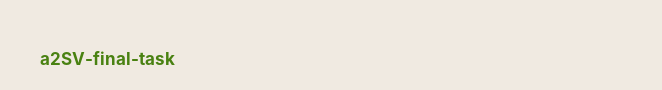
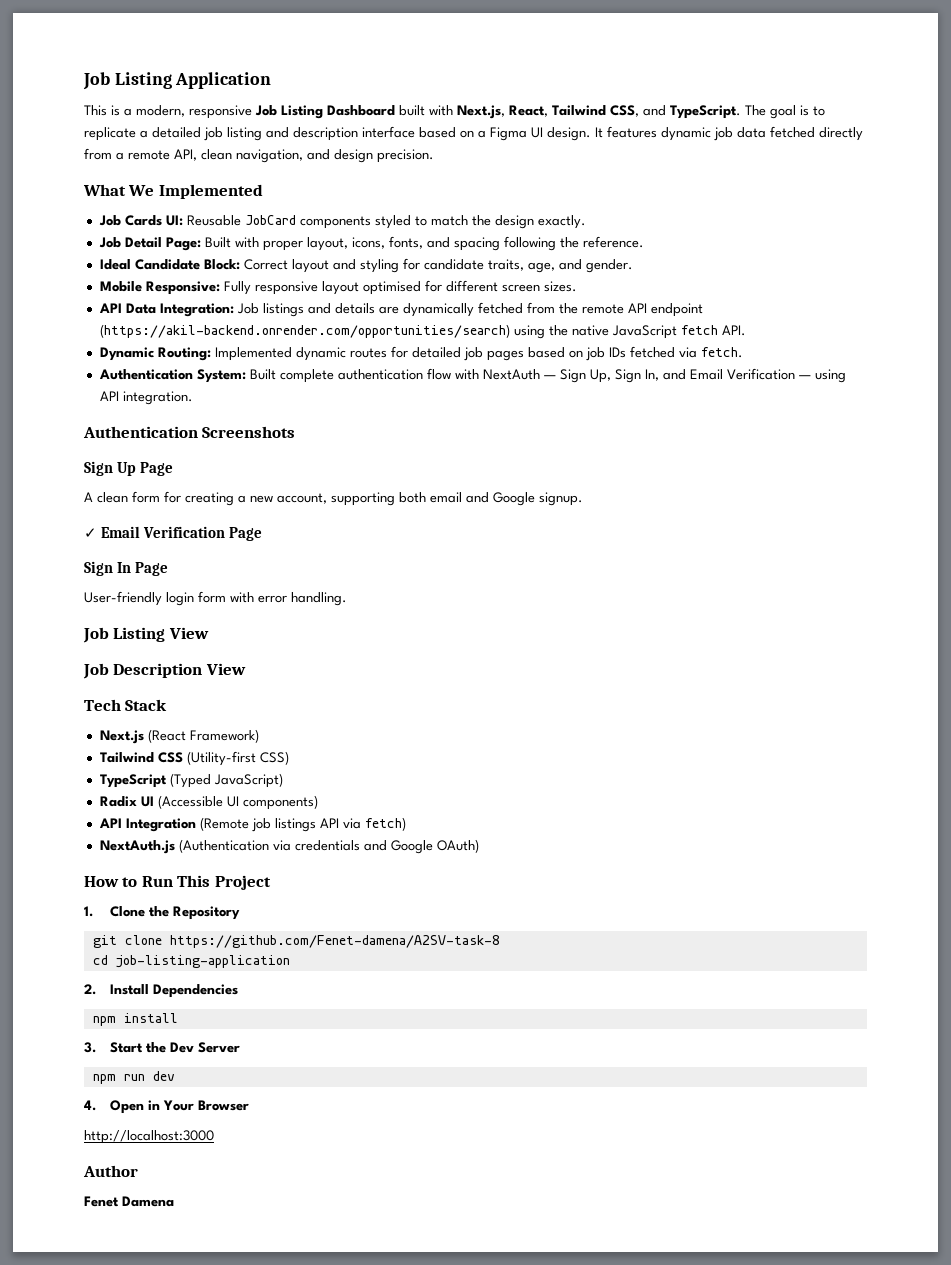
- a2SV-final-task
+ Job Listing Application
+ This is a modern, responsive Job Listing Dashboard built with Next.js, React, Tailwind CSS, and TypeScript. The goal is to replicate a detailed job listing and description interface based on a Figma UI design. It features dynamic job data fetched directly from a remote API, clean navigation, and design precision.
+ What We Implemented
+ Job Cards UI: Reusable JobCard components styled to match the design exactly.
+ Job Detail Page: Built with proper layout, icons, fonts, and spacing following the reference.
+ Ideal Candidate Block: Correct layout and styling for candidate traits, age, and gender.
+ Mobile Responsive: Fully responsive layout optimised for different screen sizes.
+ API Data Integration: Job listings and details are dynamically fetched from the remote API endpoint (https://akil-backend.onrender.com/opportunities/search) using the native JavaScript fetch API.
+ Dynamic Routing: Implemented dynamic routes for detailed job pages based on job IDs fetched via fetch.
+ Authentication System: Built complete authentication flow with NextAuth — Sign Up, Sign In, and Email Verification — using API integration.
+ Authentication Screenshots
+ Sign Up Page
+ A clean form for creating a new account, supporting both email and Google signup.
+ ✓ Email Verification Page
+ Sign In Page
+ User-friendly login form with error handling.
+ Job Listing View
+ Job Description View
+ Tech Stack
+ Next.js (React Framework)
+ Tailwind CSS (Utility-first CSS)
+ TypeScript (Typed JavaScript)
+ Radix UI (Accessible UI components)
+ API Integration (Remote job listings API via fetch)
+ NextAuth.js (Authentication via credentials and Google OAuth)
+ How to Run This Project
+ 1. Clone the Repository
+ git clone https://github.com/Fenet-damena/A2SV-task-8
+ cd job-listing-application
+ 2. Install Dependencies
+ npm install
+ 3. Start the Dev Server
+ npm run dev
+ 4. Open in Your Browser
+ http://localhost:3000
+ Author
+ Fenet Damena

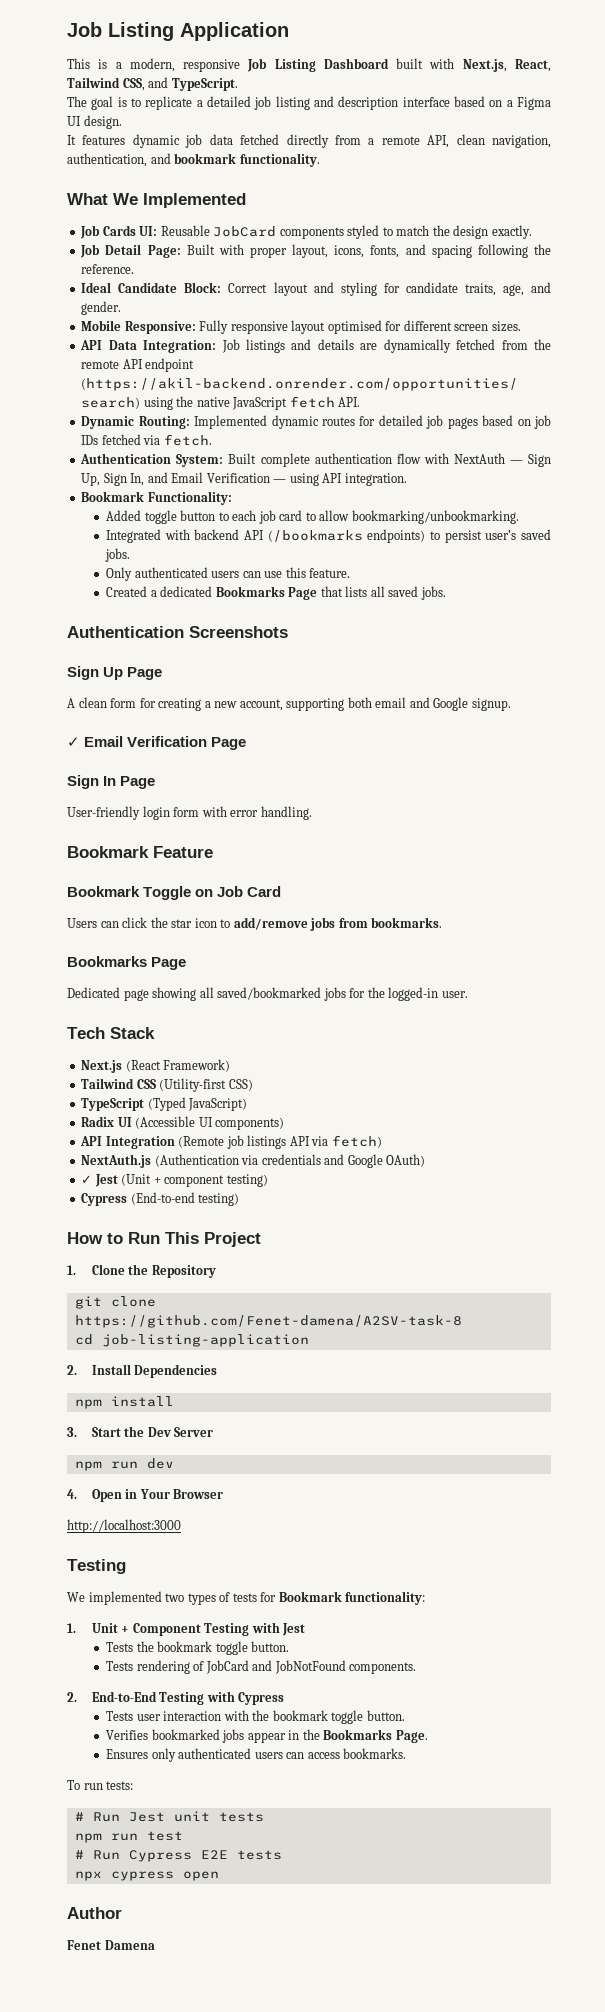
- This is a modern, responsive Job Listing Dashboard built with Next.js, React, Tailwind CSS, and TypeScript. The goal is to replicate a detailed job listing and description interface based on a Figma UI design. It features dynamic job data fetched directly from a remote API, clean navigation, and design precision.
+ This is a modern, responsive Job Listing Dashboard built with Next.js, React, Tailwind CSS, and TypeScript.
+ The goal is to replicate a detailed job listing and description interface based on a Figma UI design.
+ It features dynamic job data fetched directly from a remote API, clean navigation, authentication, and bookmark functionality.
+ Bookmark Functionality:
+ Added toggle button to each job card to allow bookmarking/unbookmarking.
+ Integrated with backend API (/bookmarks endpoints) to persist user’s saved jobs.
+ Only authenticated users can use this feature.
+ Created a dedicated Bookmarks Page that lists all saved jobs.
- Job Listing View
- Job Description View
+ Bookmark Feature
+ Bookmark Toggle on Job Card
+ Users can click the star icon to add/remove jobs from bookmarks.
+ Bookmarks Page
+ Dedicated page showing all saved/bookmarked jobs for the logged-in user.
+ ✓ Jest (Unit + component testing)
+ Cypress (End-to-end testing)
  http://localhost:3000
+ Testing
+ We implemented two types of tests for Bookmark functionality:
+ 1. Unit + Component Testing with Jest
+ Tests the bookmark toggle button.
+ Tests rendering of JobCard and JobNotFound components.
+ 2. End-to-End Testing with Cypress
+ Tests user interaction with the bookmark toggle button.
+ Verifies bookmarked jobs appear in the Bookmarks Page.
+ Ensures only authenticated users can access bookmarks.
+ To run tests:
+ # Run Jest unit tests
+ npm run test
+ # Run Cypress E2E tests
+ npx cypress open

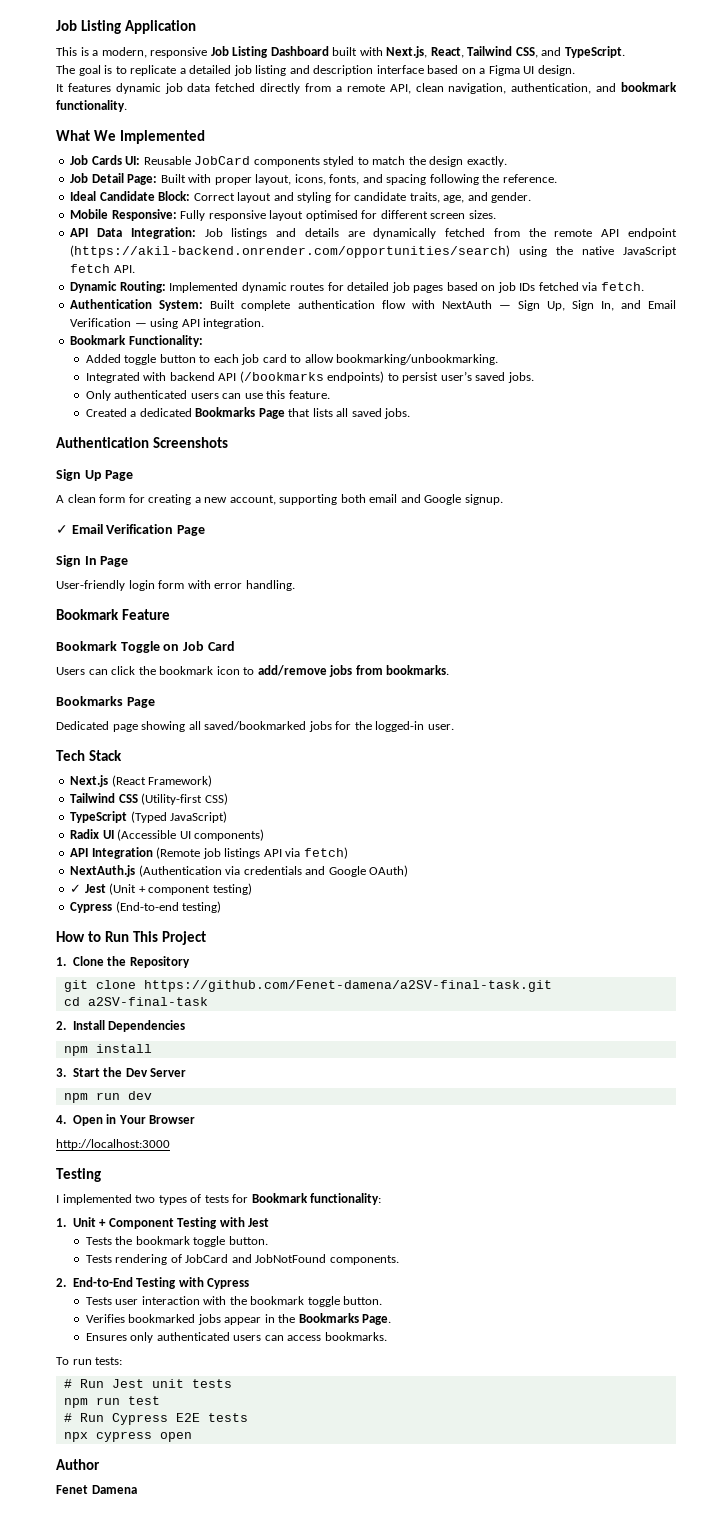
- Users can click the star icon to add/remove jobs from bookmarks.
+ Users can click the bookmark icon to add/remove jobs from bookmarks.
- git clone https://github.com/Fenet-damena/A2SV-task-8
+ git clone https://github.com/Fenet-damena/a2SV-final-task.git
- cd job-listing-application
+ cd a2SV-final-task
- We implemented two types of tests for Bookmark functionality:
+ I implemented two types of tests for Bookmark functionality:

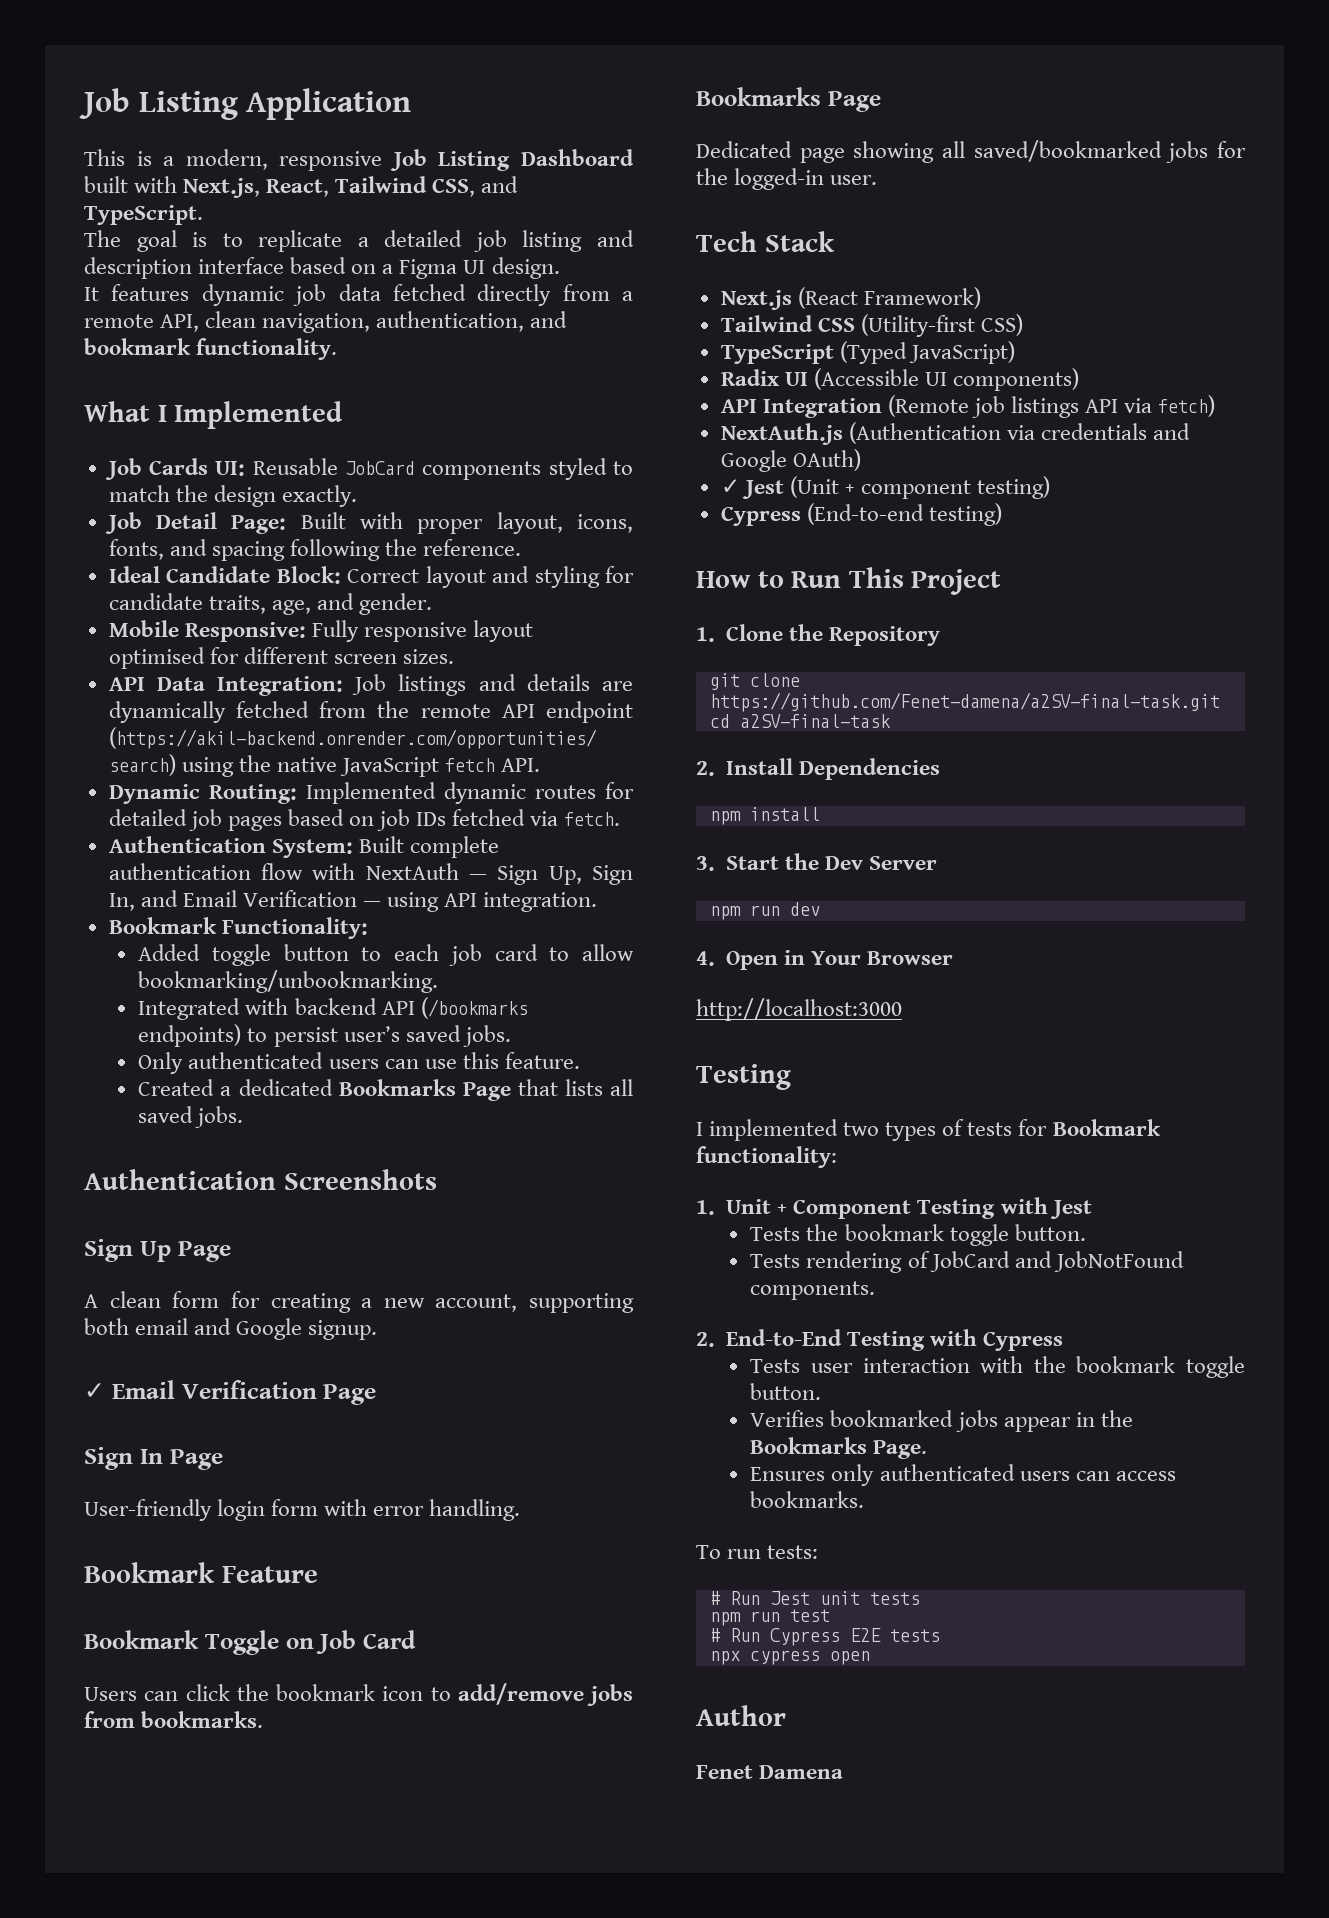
- What We Implemented
+ What I Implemented

